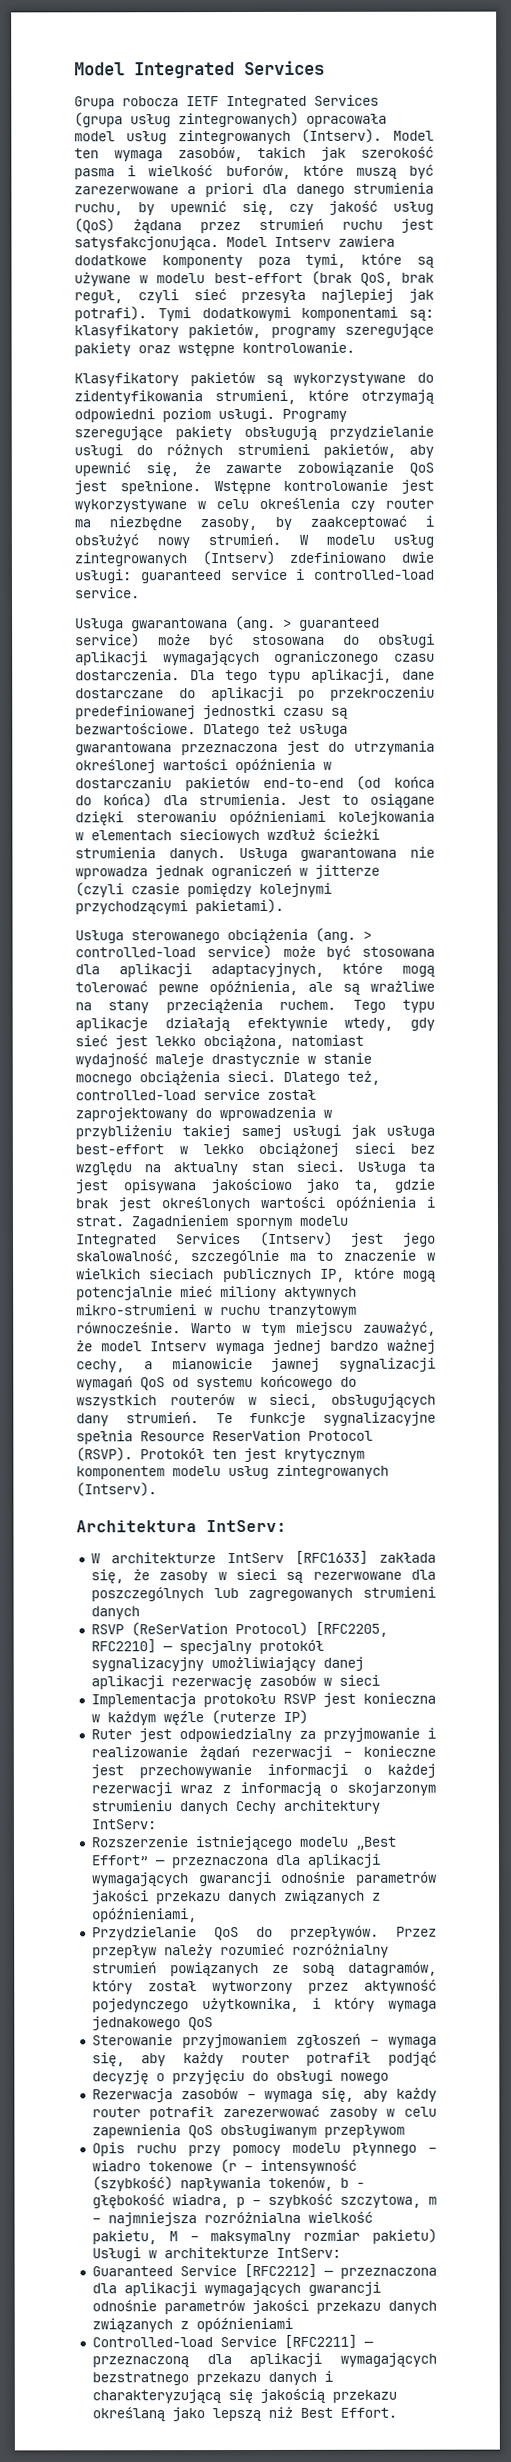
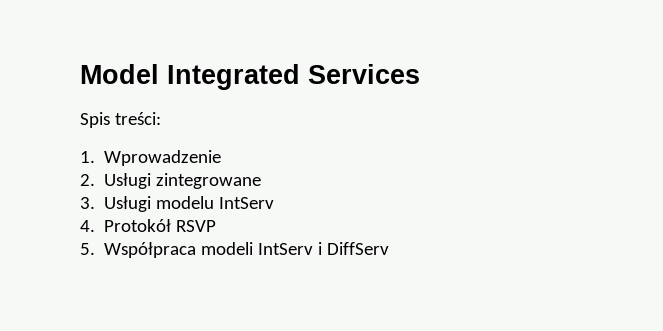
- Grupa robocza IETF Integrated Services (grupa usług zintegrowanych) opracowała model usług zintegrowanych (Intserv). Model ten wymaga zasobów, takich jak szerokość pasma i wielkość buforów, które muszą być zarezerwowane a priori dla danego strumienia ruchu, by upewnić się, czy jakość usług (QoS) żądana przez strumień ruchu jest satysfakcjonująca. Model Intserv zawiera dodatkowe komponenty poza tymi, które są używane w modelu best-effort (brak QoS, brak reguł, czyli sieć przesyła najlepiej jak potrafi). Tymi dodatkowymi komponentami są: klasyfikatory pakietów, programy szeregujące pakiety oraz wstępne kontrolowanie.
- Klasyfikatory pakietów są wykorzystywane do zidentyfikowania strumieni, które otrzymają odpowiedni poziom usługi. Programy szeregujące pakiety obsługują przydzielanie usługi do różnych strumieni pakietów, aby upewnić się, że zawarte zobowiązanie QoS jest spełnione. Wstępne kontrolowanie jest wykorzystywane w celu określenia czy router ma niezbędne zasoby, by zaakceptować i obsłużyć nowy strumień. W modelu usług zintegrowanych (Intserv) zdefiniowano dwie usługi: guaranteed service i controlled-load service.
- Usługa gwarantowana (ang. > guaranteed service) może być stosowana do obsługi aplikacji wymagających ograniczonego czasu dostarczenia. Dla tego typu aplikacji, dane dostarczane do aplikacji po przekroczeniu predefiniowanej jednostki czasu są bezwartościowe. Dlatego też usługa gwarantowana przeznaczona jest do utrzymania określonej wartości opóźnienia w dostarczaniu pakietów end-to-end (od końca do końca) dla strumienia. Jest to osiągane dzięki sterowaniu opóźnieniami kolejkowania w elementach sieciowych wzdłuż ścieżki strumienia danych. Usługa gwarantowana nie wprowadza jednak ograniczeń w jitterze (czyli czasie pomiędzy kolejnymi przychodzącymi pakietami).
- Usługa sterowanego obciążenia (ang. > controlled-load service) może być stosowana dla aplikacji adaptacyjnych, które mogą tolerować pewne opóźnienia, ale są wrażliwe na stany przeciążenia ruchem. Tego typu aplikacje działają efektywnie wtedy, gdy sieć jest lekko obciążona, natomiast wydajność maleje drastycznie w stanie mocnego obciążenia sieci. Dlatego też, controlled-load service został zaprojektowany do wprowadzenia w przybliżeniu takiej samej usługi jak usługa best-effort w lekko obciążonej sieci bez względu na aktualny stan sieci. Usługa ta jest opisywana jakościowo jako ta, gdzie brak jest określonych wartości opóźnienia i strat. Zagadnieniem spornym modelu Integrated Services (Intserv) jest jego skalowalność, szczególnie ma to znaczenie w wielkich sieciach publicznych IP, które mogą potencjalnie mieć miliony aktywnych mikro-strumieni w ruchu tranzytowym równocześnie. Warto w tym miejscu zauważyć, że model Intserv wymaga jednej bardzo ważnej cechy, a mianowicie jawnej sygnalizacji wymagań QoS od systemu końcowego do wszystkich routerów w sieci, obsługujących dany strumień. Te funkcje sygnalizacyjne spełnia Resource ReserVation Protocol (RSVP). Protokół ten jest krytycznym komponentem modelu usług zintegrowanych (Intserv).
- Architektura IntServ:
- W architekturze IntServ [RFC1633] zakłada się, że zasoby w sieci są rezerwowane dla poszczególnych lub zagregowanych strumieni danych
- RSVP (ReSerVation Protocol) [RFC2205, RFC2210] — specjalny protokół sygnalizacyjny umożliwiający danej aplikacji rezerwację zasobów w sieci
- Implementacja protokołu RSVP jest konieczna w każdym węźle (ruterze IP)
- Ruter jest odpowiedzialny za przyjmowanie i realizowanie żądań rezerwacji – konieczne jest przechowywanie informacji o każdej rezerwacji wraz z informacją o skojarzonym strumieniu danych Cechy architektury IntServ:
- Rozszerzenie istniejącego modelu „Best Effort” — przeznaczona dla aplikacji wymagających gwarancji odnośnie parametrów jakości przekazu danych związanych z opóźnieniami,
- Przydzielanie QoS do przepływów. Przez przepływ należy rozumieć rozróżnialny strumień powiązanych ze sobą datagramów, który został wytworzony przez aktywność pojedynczego użytkownika, i który wymaga jednakowego QoS
- Sterowanie przyjmowaniem zgłoszeń – wymaga się, aby każdy router potrafił podjąć decyzję o przyjęciu do obsługi nowego
- Rezerwacja zasobów – wymaga się, aby każdy router potrafił zarezerwować zasoby w celu zapewnienia QoS obsługiwanym przepływom
- Opis ruchu przy pomocy modelu płynnego – wiadro tokenowe (r – intensywność (szybkość) napływania tokenów, b - głębokość wiadra, p – szybkość szczytowa, m – najmniejsza rozróżnialna wielkość pakietu, M – maksymalny rozmiar pakietu) Usługi w architekturze IntServ:
- Guaranteed Service [RFC2212] — przeznaczona dla aplikacji wymagających gwarancji odnośnie parametrów jakości przekazu danych związanych z opóźnieniami
- Controlled-load Service [RFC2211] — przeznaczoną dla aplikacji wymagających bezstratnego przekazu danych i charakteryzującą się jakością przekazu określaną jako lepszą niż Best Effort.
+ Spis treści:
+ 1. Wprowadzenie
+ 2. Usługi zintegrowane
+ 3. Usługi modelu IntServ
+ 4. Protokół RSVP
+ 5. Współpraca modeli IntServ i DiffServ

